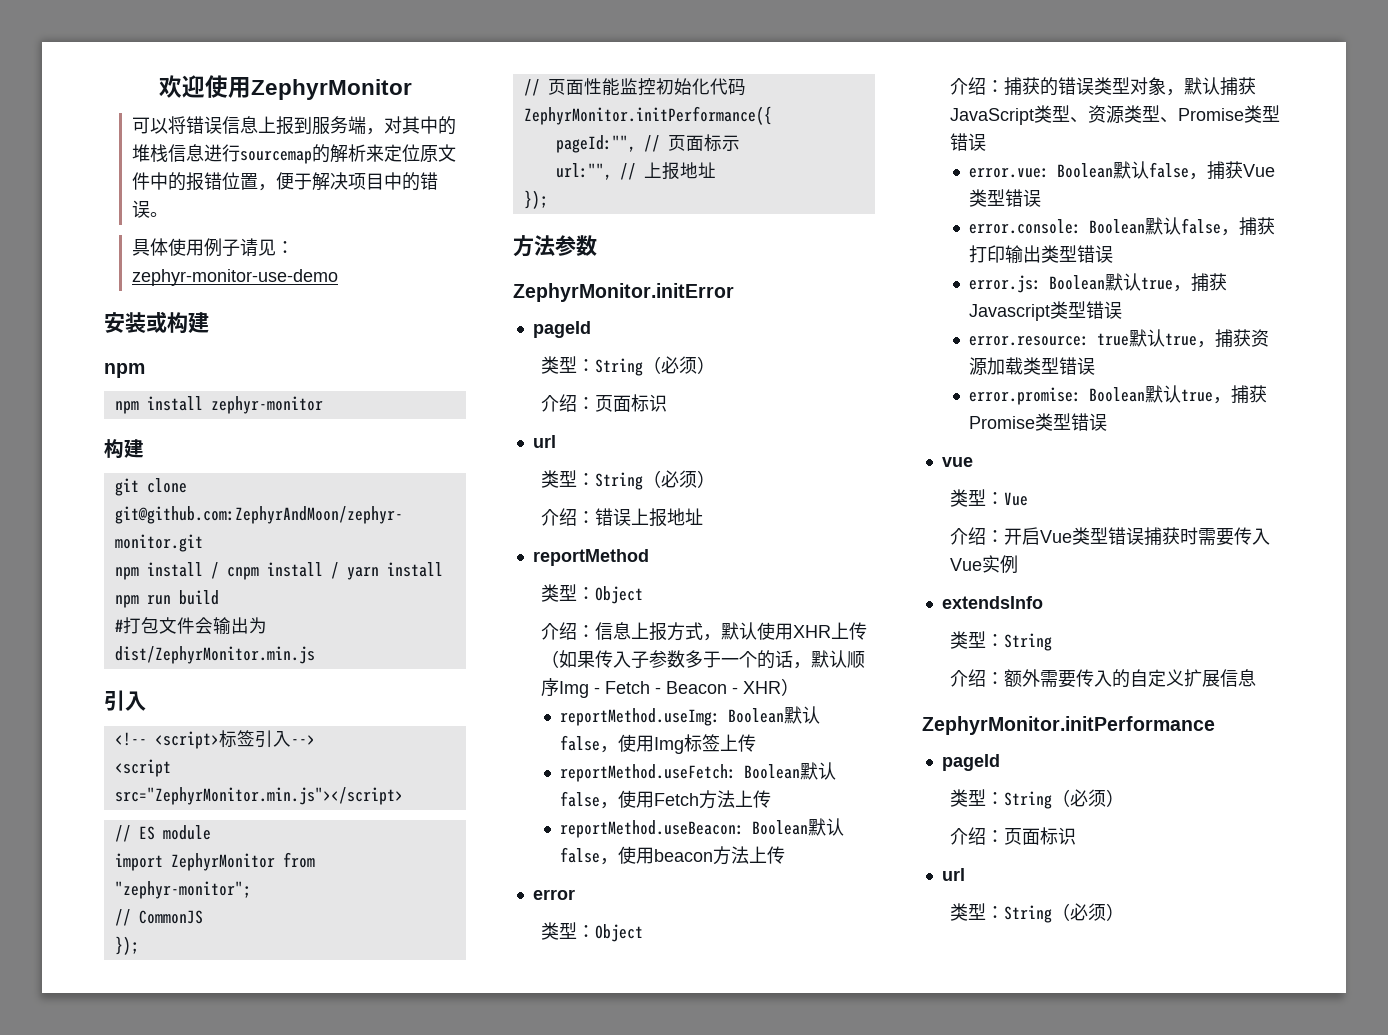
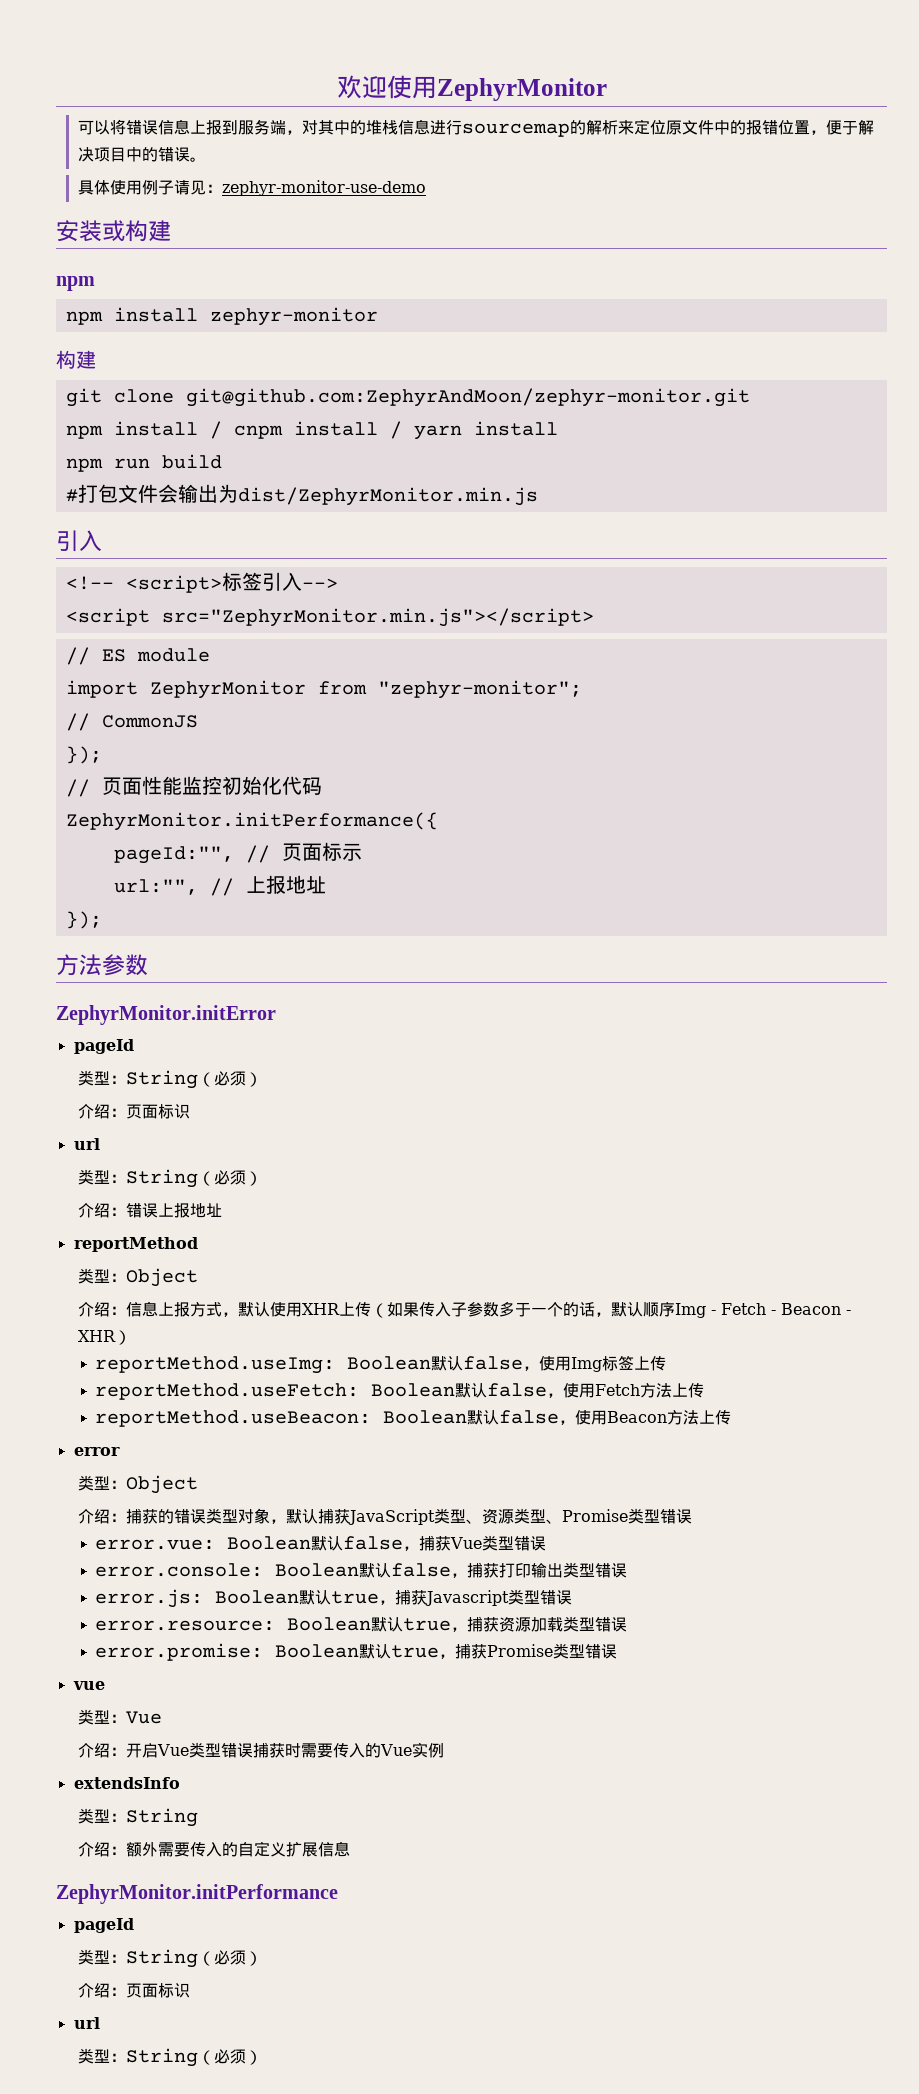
- reportMethod.useBeacon: Boolean默认false，使用beacon方法上传
+ reportMethod.useBeacon: Boolean默认false，使用Beacon方法上传
- error.resource: true默认true，捕获资源加载类型错误
+ error.resource: Boolean默认true，捕获资源加载类型错误
- 介绍：开启Vue类型错误捕获时需要传入Vue实例
+ 介绍：开启Vue类型错误捕获时需要传入的Vue实例

